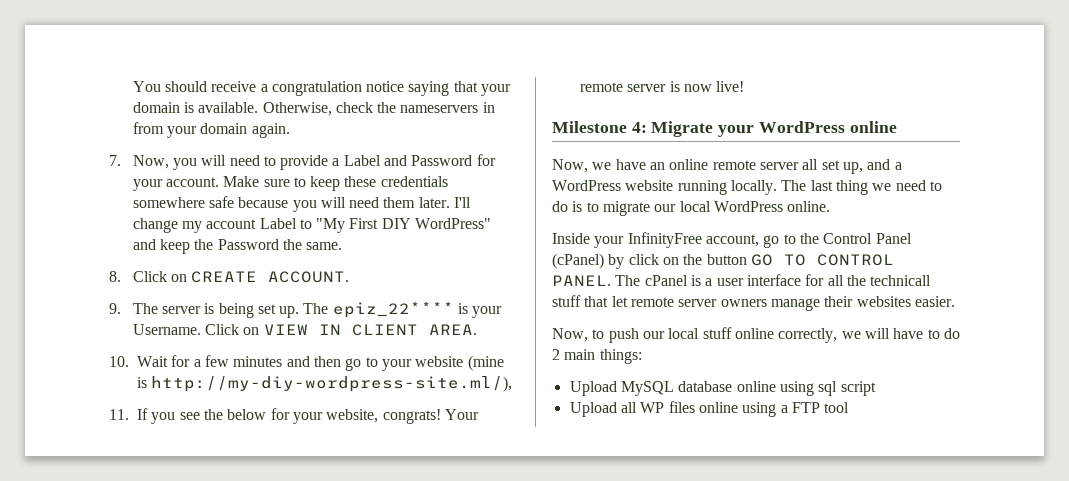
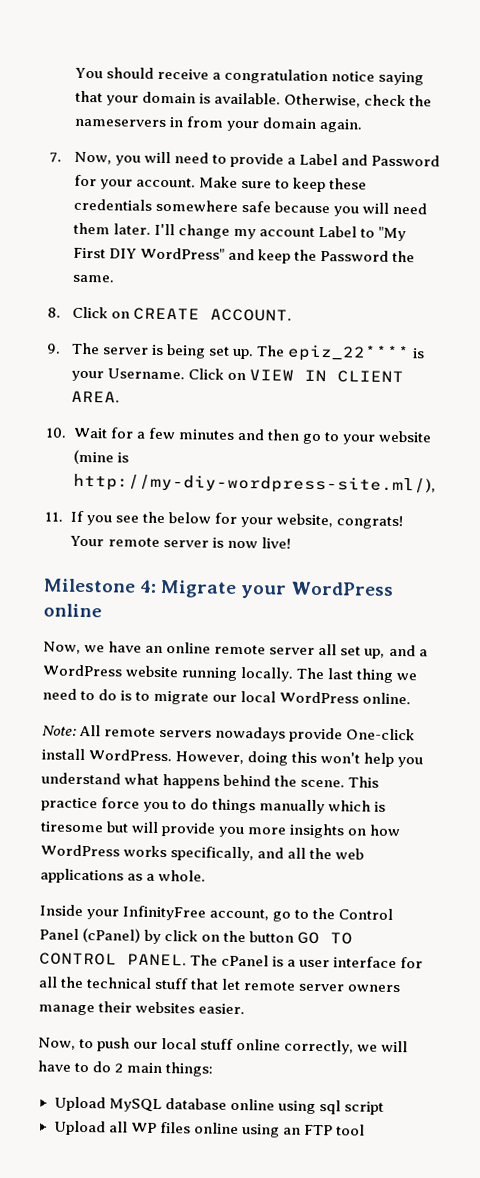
+ Note: All remote servers nowadays provide One-click install WordPress. However, doing this won't help you understand what happens behind the scene. This practice force you to do things manually which is tiresome but will provide you more insights on how WordPress works specifically, and all the web applications as a whole.
- The cPanel is a user interface for all the technicall stuff that let remote server owners manage their websites easier.
+ The cPanel is a user interface for all the technical stuff that let remote server owners manage their websites easier.
- Upload all WP files online using a FTP tool
+ Upload all WP files online using an FTP tool

